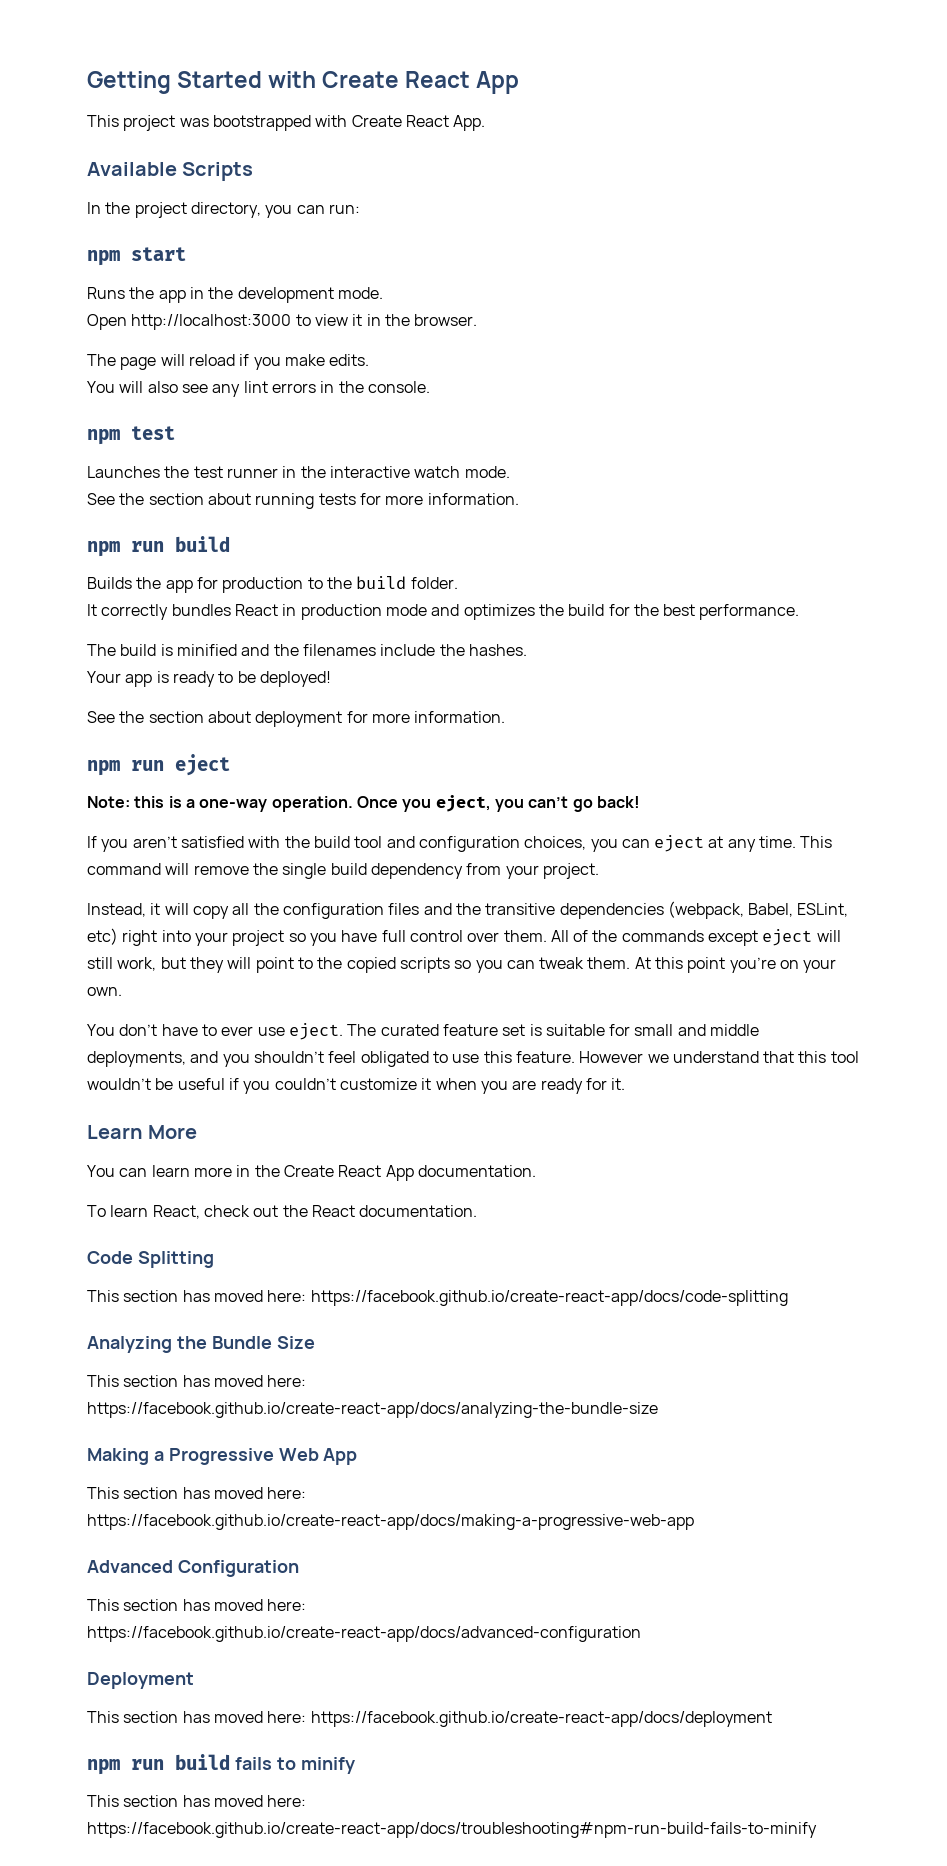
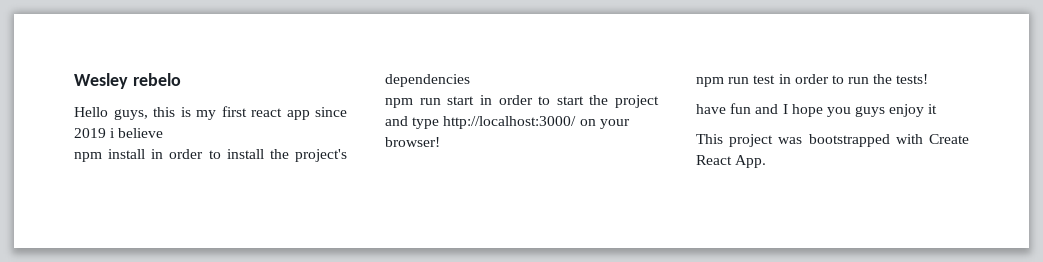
- Getting Started with Create React App
+ Wesley rebelo
+ Hello guys, this is my first react app since 2019 i believe
+ npm install in order to install the project's dependencies
+ npm run start in order to start the project and type http://localhost:3000/ on your browser!
+ npm run test in order to run the tests!
+ have fun and I hope you guys enjoy it
- Available Scripts
- In the project directory, you can run:
- npm start
- Runs the app in the development mode.
- Open http://localhost:3000 to view it in the browser.
- The page will reload if you make edits.
- You will also see any lint errors in the console.
- npm test
- Launches the test runner in the interactive watch mode.
- See the section about running tests for more information.
- npm run build
- Builds the app for production to the build folder.
- It correctly bundles React in production mode and optimizes the build for the best performance.
- The build is minified and the filenames include the hashes.
- Your app is ready to be deployed!
- See the section about deployment for more information.
- npm run eject
- Note: this is a one-way operation. Once you eject, you can’t go back!
- If you aren’t satisfied with the build tool and configuration choices, you can eject at any time. This command will remove the single build dependency from your project.
- Instead, it will copy all the configuration files and the transitive dependencies (webpack, Babel, ESLint, etc) right into your project so you have full control over them. All of the commands except eject will still work, but they will point to the copied scripts so you can tweak them. At this point you’re on your own.
- You don’t have to ever use eject. The curated feature set is suitable for small and middle deployments, and you shouldn’t feel obligated to use this feature. However we understand that this tool wouldn’t be useful if you couldn’t customize it when you are ready for it.
- Learn More
- You can learn more in the Create React App documentation.
- To learn React, check out the React documentation.
- Code Splitting
- This section has moved here: https://facebook.github.io/create-react-app/docs/code-splitting
- Analyzing the Bundle Size
- This section has moved here: https://facebook.github.io/create-react-app/docs/analyzing-the-bundle-size
- Making a Progressive Web App
- This section has moved here: https://facebook.github.io/create-react-app/docs/making-a-progressive-web-app
- Advanced Configuration
- This section has moved here: https://facebook.github.io/create-react-app/docs/advanced-configuration
- Deployment
- This section has moved here: https://facebook.github.io/create-react-app/docs/deployment
- npm run build fails to minify
- This section has moved here: https://facebook.github.io/create-react-app/docs/troubleshooting#npm-run-build-fails-to-minify

